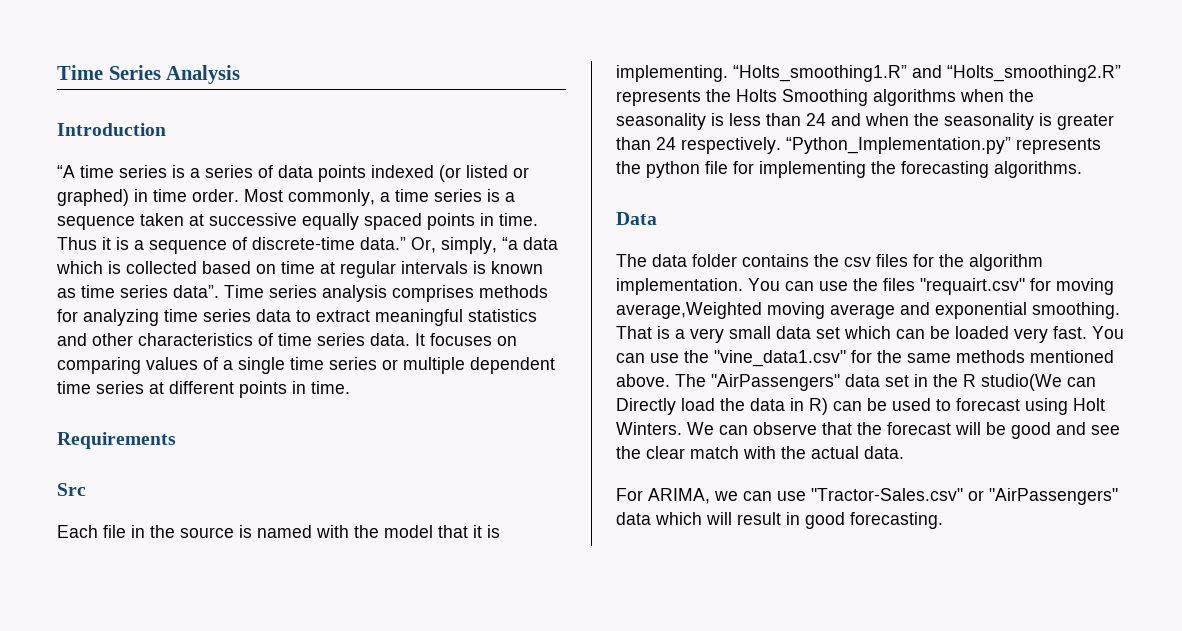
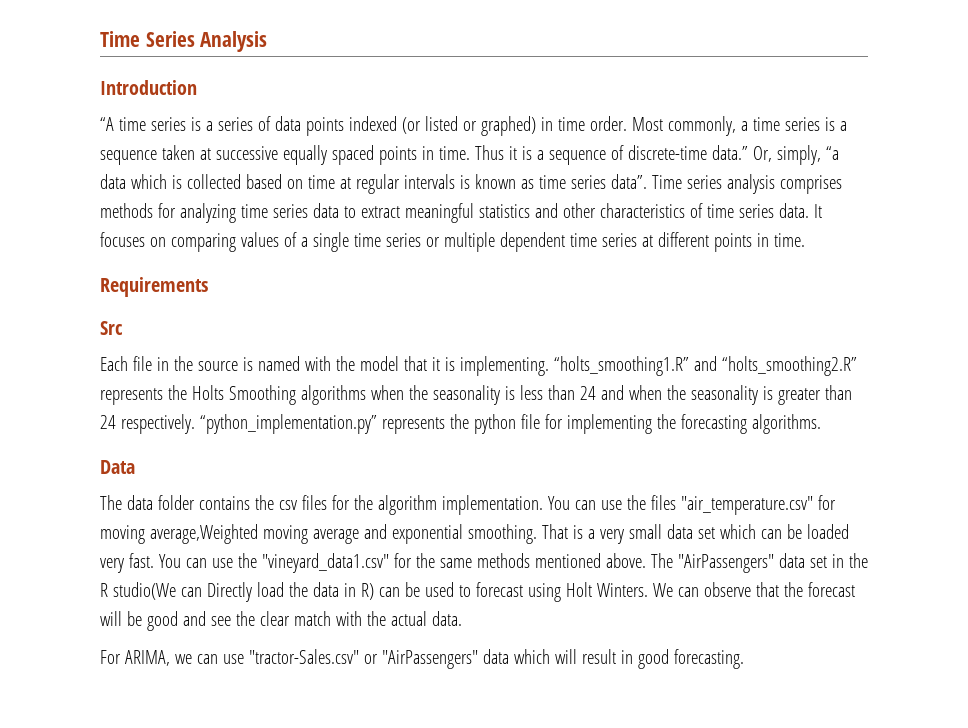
- “Holts_smoothing1.R” and “Holts_smoothing2.R” represents the Holts Smoothing algorithms when the seasonality is less than 24 and when the seasonality is greater than 24 respectively.
+ “holts_smoothing1.R” and “holts_smoothing2.R” represents the Holts Smoothing algorithms when the seasonality is less than 24 and when the seasonality is greater than 24 respectively.
- “Python_Implementation.py” represents the python file for implementing the forecasting algorithms.
+ “python_implementation.py” represents the python file for implementing the forecasting algorithms.
- You can use the files "requairt.csv" for moving average,Weighted moving average and exponential smoothing.
+ You can use the files "air_temperature.csv" for moving average,Weighted moving average and exponential smoothing.
- You can use the "vine_data1.csv" for the same methods mentioned above.
+ You can use the "vineyard_data1.csv" for the same methods mentioned above.
- For ARIMA, we can use "Tractor-Sales.csv" or "AirPassengers" data which will result in good forecasting.
+ For ARIMA, we can use "tractor-Sales.csv" or "AirPassengers" data which will result in good forecasting.

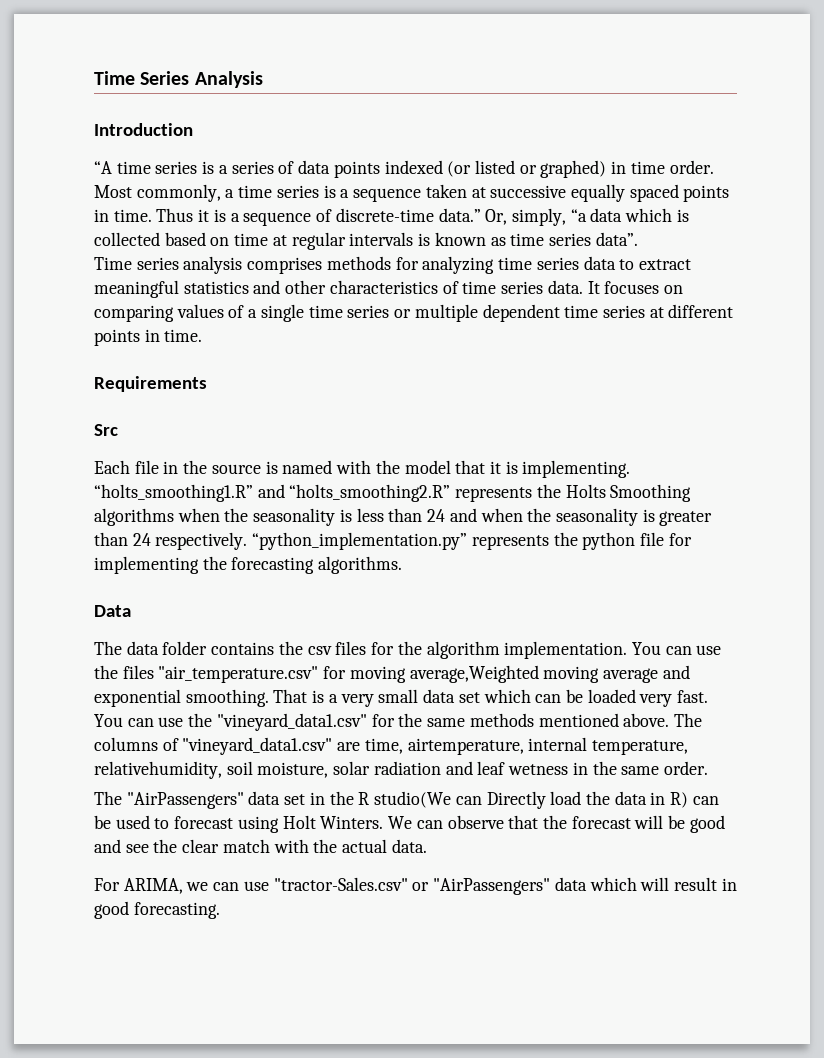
- Or, simply, “a data which is collected based on time at regular intervals is known as time series data”. Time series analysis comprises methods for analyzing time series data to extract meaningful statistics and other characteristics of time series data.
+ Or, simply, “a data which is collected based on time at regular intervals is known as time series data”.
+ Time series analysis comprises methods for analyzing time series data to extract meaningful statistics and other characteristics of time series data.
+ The columns of "vineyard_data1.csv" are time, airtemperature, internal temperature, relativehumidity, soil moisture, solar radiation and leaf wetness in the same order.

